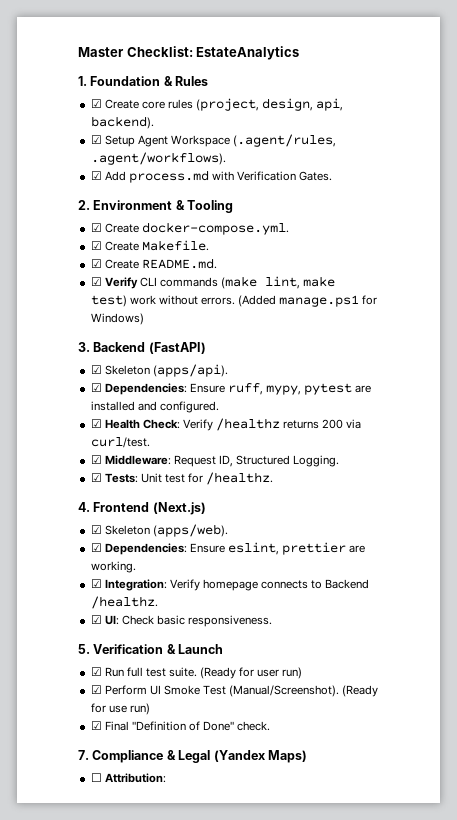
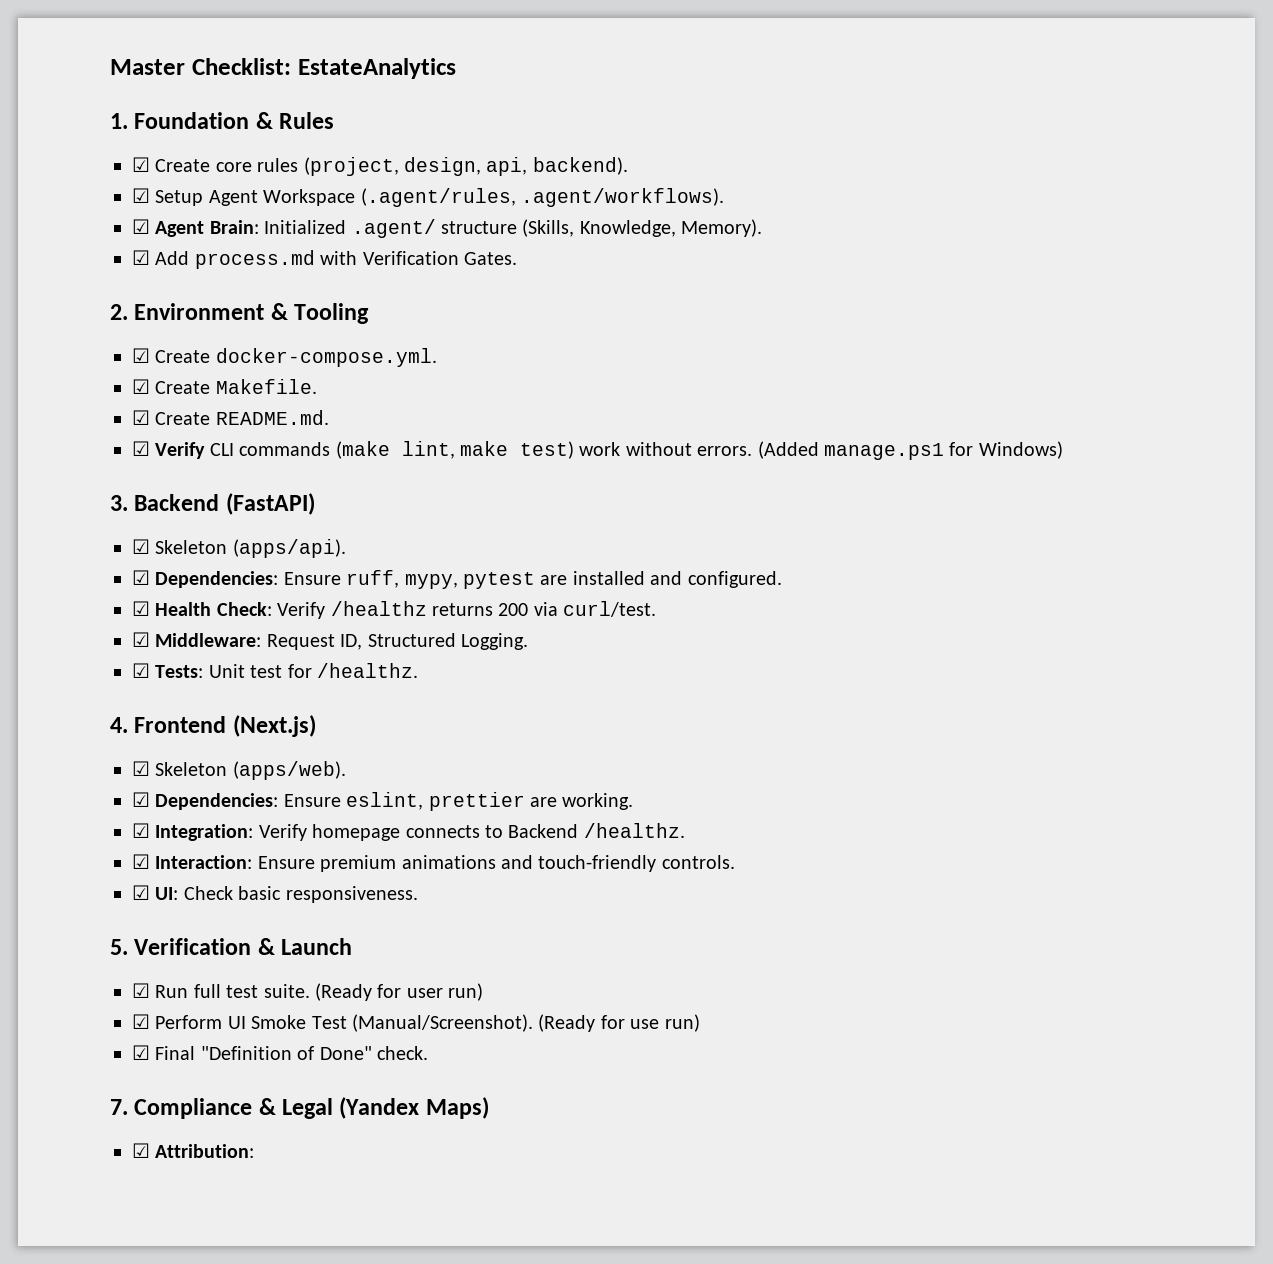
+ ☑ Agent Brain: Initialized .agent/ structure (Skills, Knowledge, Memory).
+ ☑ Interaction: Ensure premium animations and touch-friendly controls.
- ☐ Attribution:
+ ☑ Attribution:

